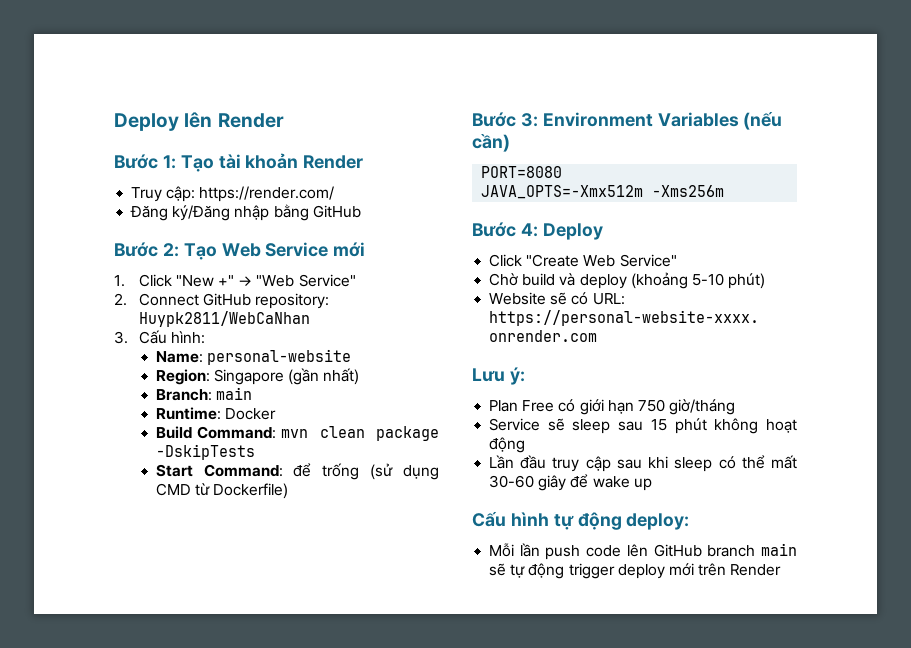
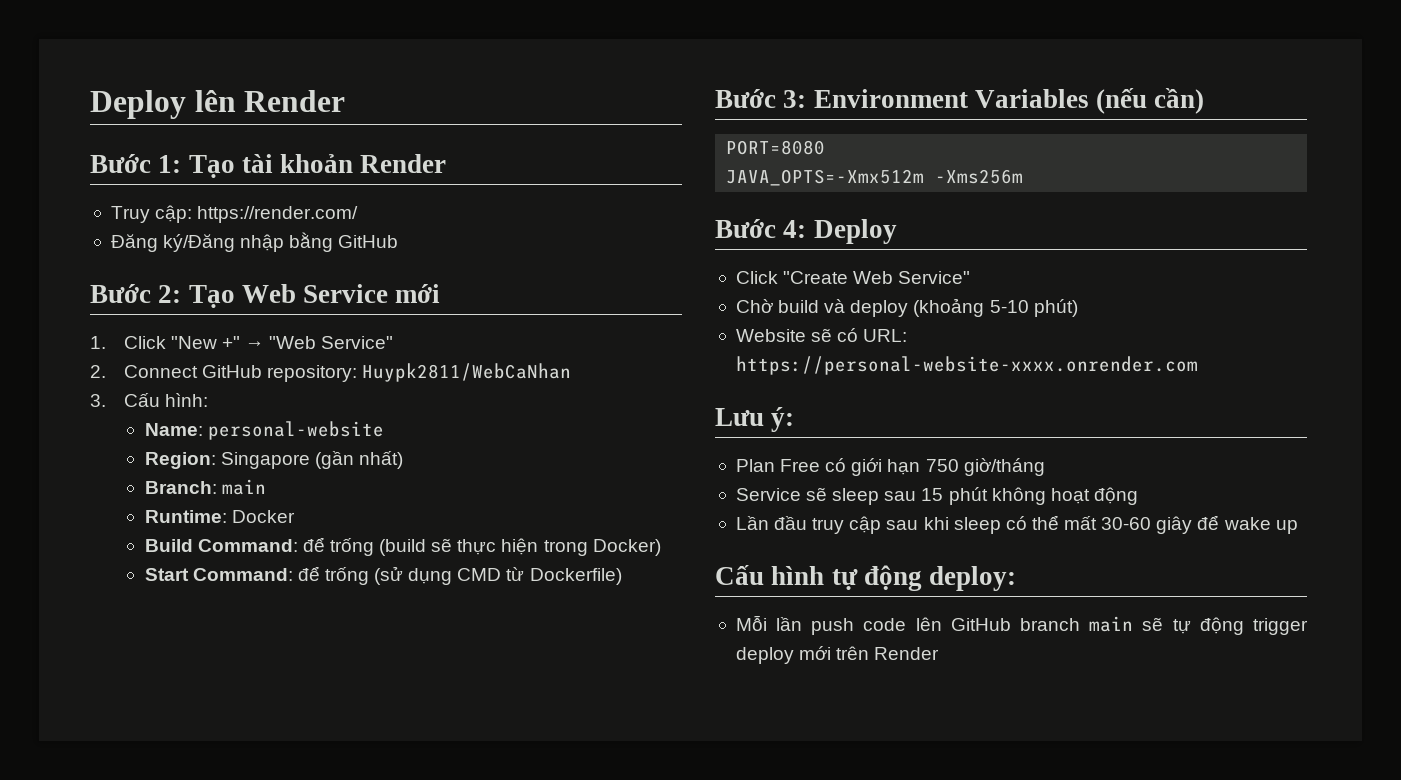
- Build Command: mvn clean package -DskipTests
+ Build Command: để trống (build sẽ thực hiện trong Docker)

